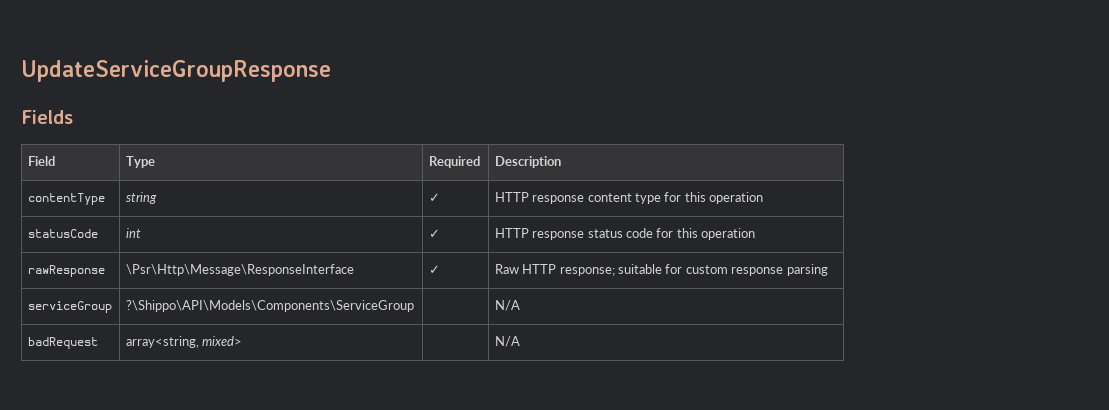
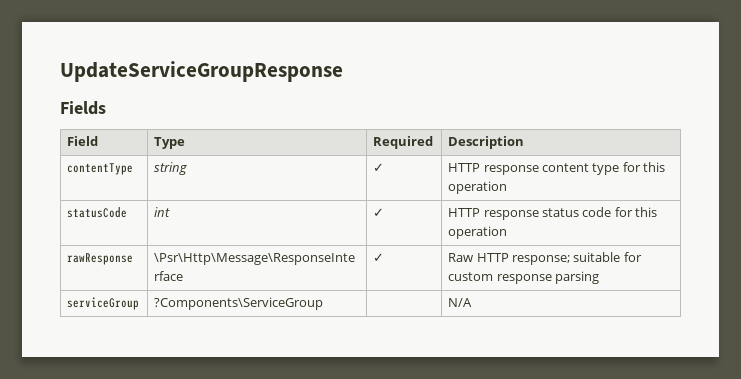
- serviceGroup | ?\Shippo\API\Models\Components\ServiceGroup | | N/A
- badRequest | array<string, mixed> | | N/A
+ serviceGroup | ?Components\ServiceGroup | | N/A

